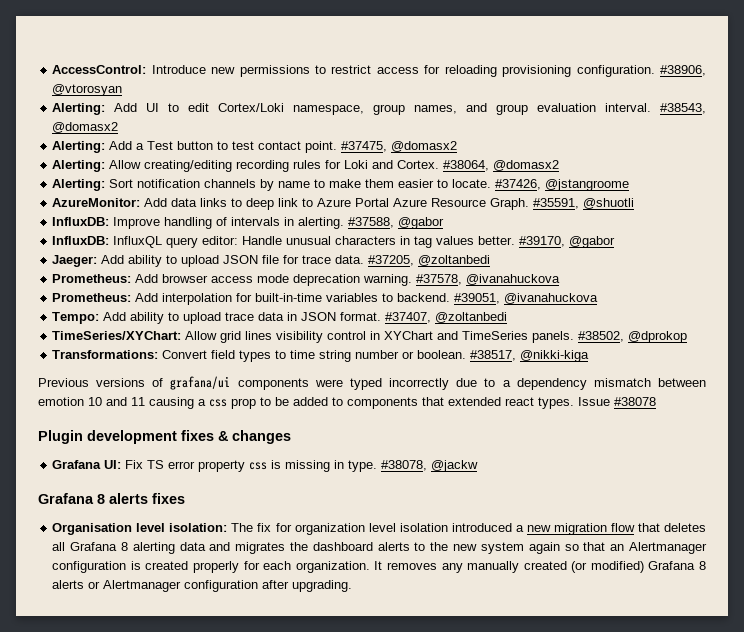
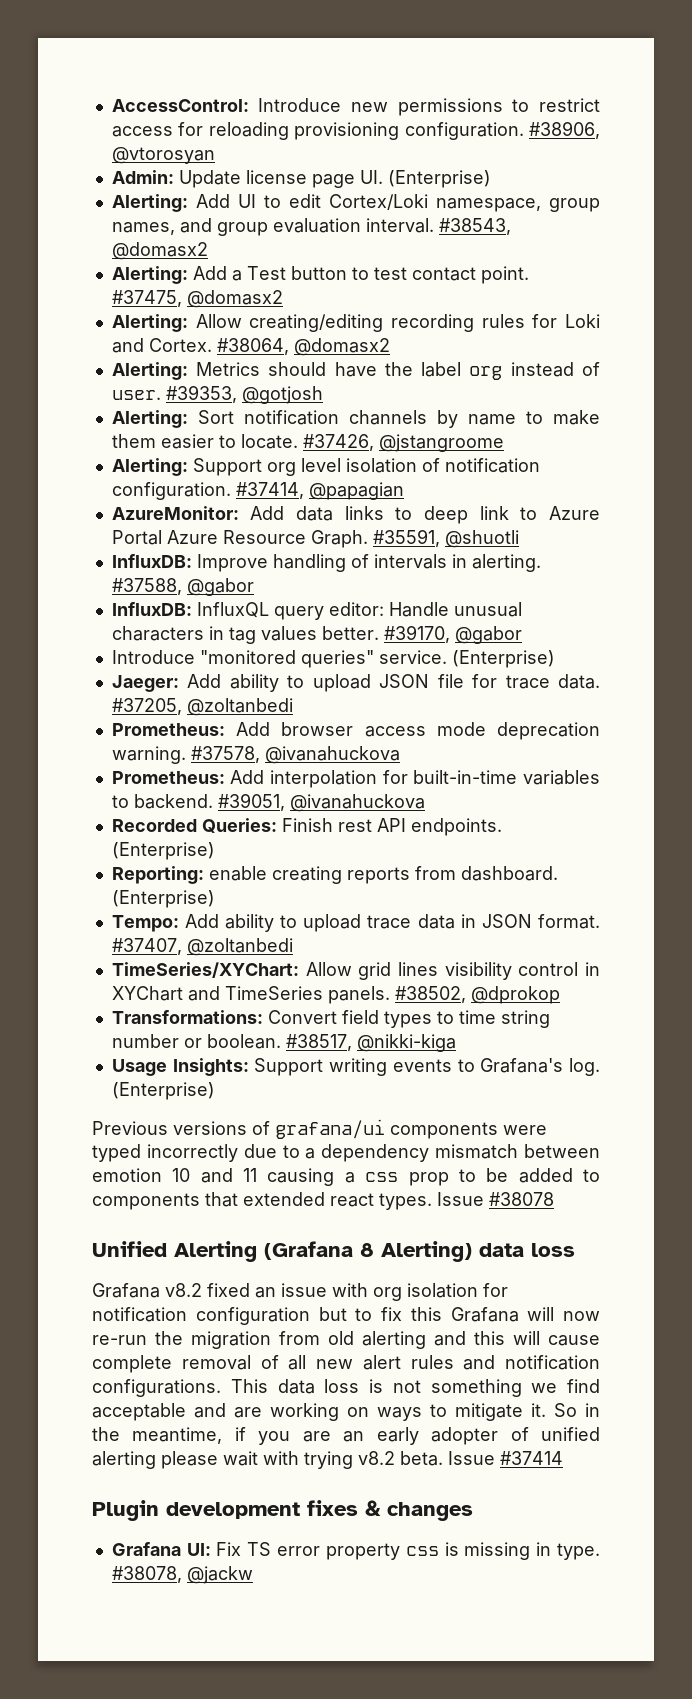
+ Admin: Update license page UI. (Enterprise)
+ Alerting: Metrics should have the label org instead of user. #39353, @gotjosh
+ Alerting: Support org level isolation of notification configuration. #37414, @papagian
+ Introduce "monitored queries" service. (Enterprise)
+ Recorded Queries: Finish rest API endpoints. (Enterprise)
+ Reporting: enable creating reports from dashboard. (Enterprise)
+ Usage Insights: Support writing events to Grafana's log. (Enterprise)
+ Unified Alerting (Grafana 8 Alerting) data loss
+ Grafana v8.2 fixed an issue with org isolation for notification configuration but to fix this Grafana will now re-run the migration from old alerting and this will cause complete removal of all new alert rules and notification configurations. This data loss is not something we find acceptable and are working on ways to mitigate it. So in the meantime, if you are an early adopter of unified alerting please wait with trying v8.2 beta. Issue #37414
- Grafana 8 alerts fixes
- Organisation level isolation: The fix for organization level isolation introduced a new migration flow that deletes all Grafana 8 alerting data and migrates the dashboard alerts to the new system again so that an Alertmanager configuration is created properly for each organization. It removes any manually created (or modified) Grafana 8 alerts or Alertmanager configuration after upgrading.

